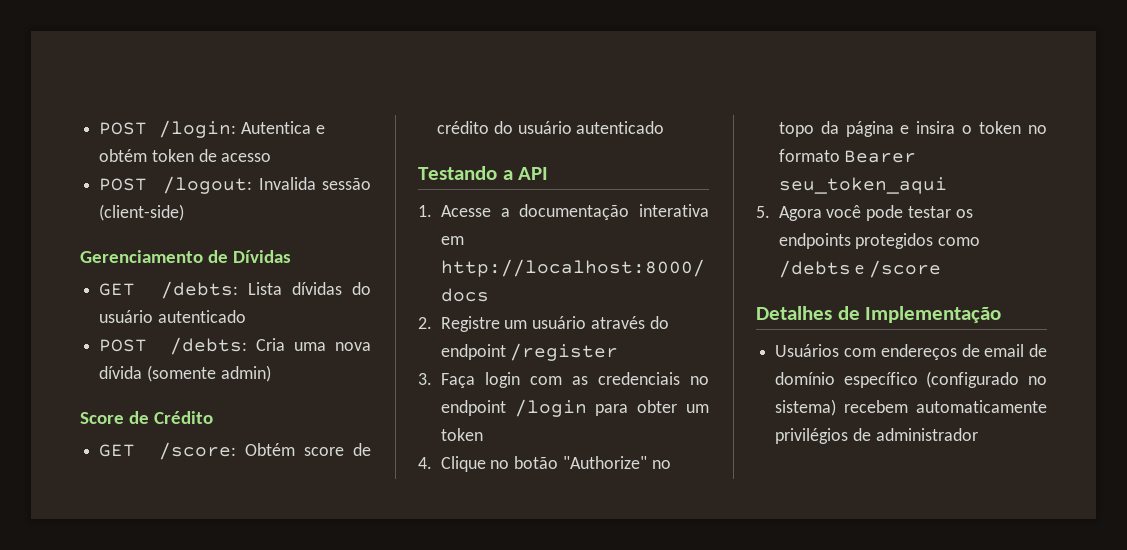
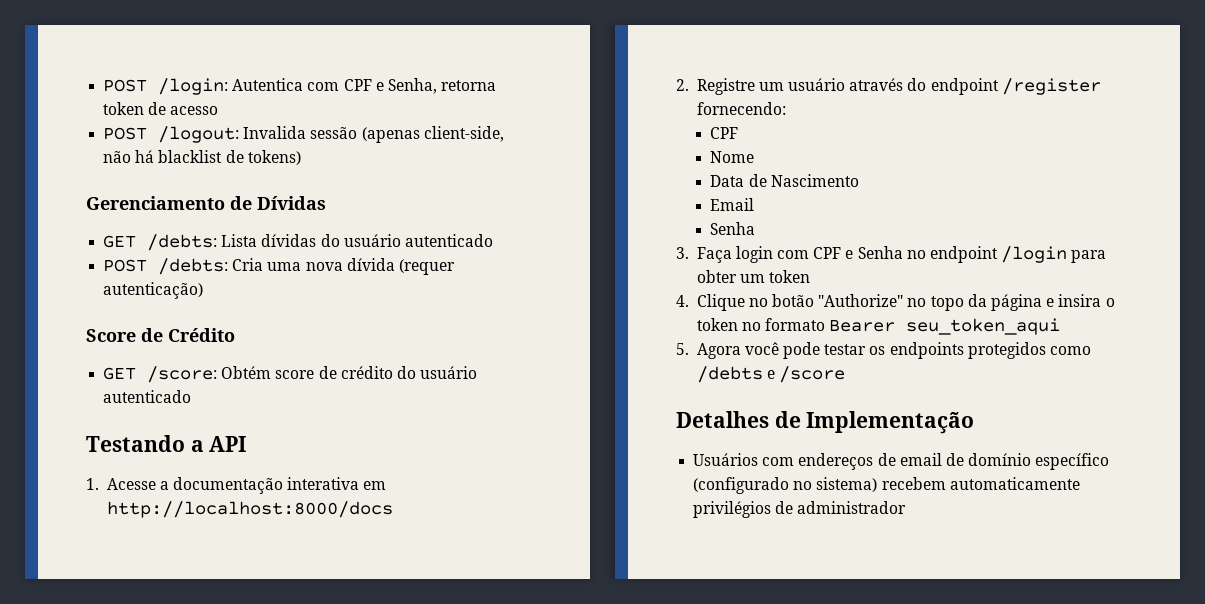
- POST /login: Autentica e obtém token de acesso
+ POST /login: Autentica com CPF e Senha, retorna token de acesso
- POST /logout: Invalida sessão (client-side)
+ POST /logout: Invalida sessão (apenas client-side, não há blacklist de tokens)
- POST /debts: Cria uma nova dívida (somente admin)
+ POST /debts: Cria uma nova dívida (requer autenticação)
- 2. Registre um usuário através do endpoint /register
+ 2. Registre um usuário através do endpoint /register fornecendo:
+ CPF
+ Nome
+ Data de Nascimento
+ Email
+ Senha
- 3. Faça login com as credenciais no endpoint /login para obter um token
+ 3. Faça login com CPF e Senha no endpoint /login para obter um token

